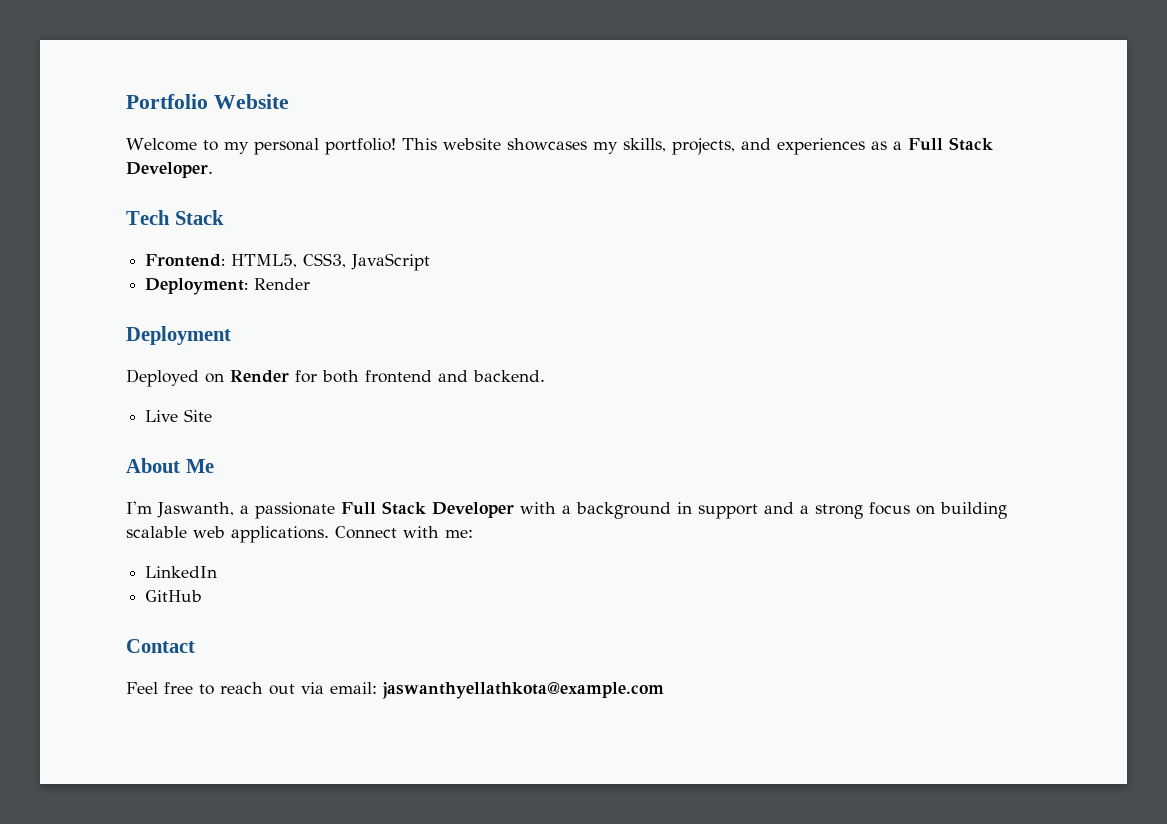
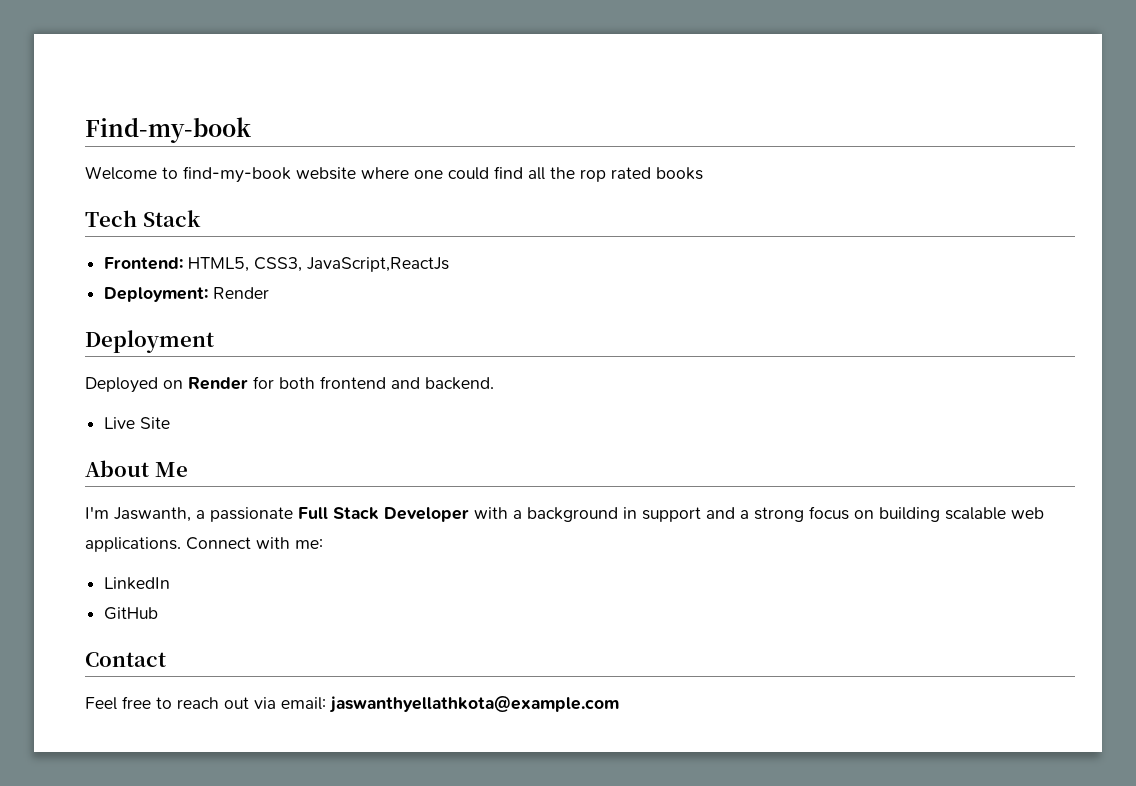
- Portfolio Website
+ Find-my-book
- Welcome to my personal portfolio! This website showcases my skills, projects, and experiences as a Full Stack Developer.
+ Welcome to find-my-book website where one could find all the rop rated books
- Frontend: HTML5, CSS3, JavaScript
+ Frontend: HTML5, CSS3, JavaScript,ReactJs

